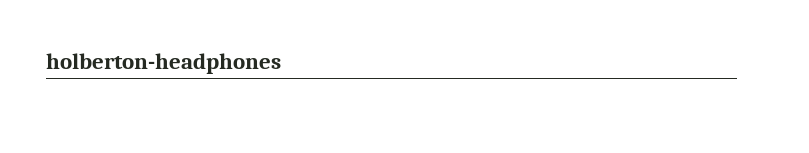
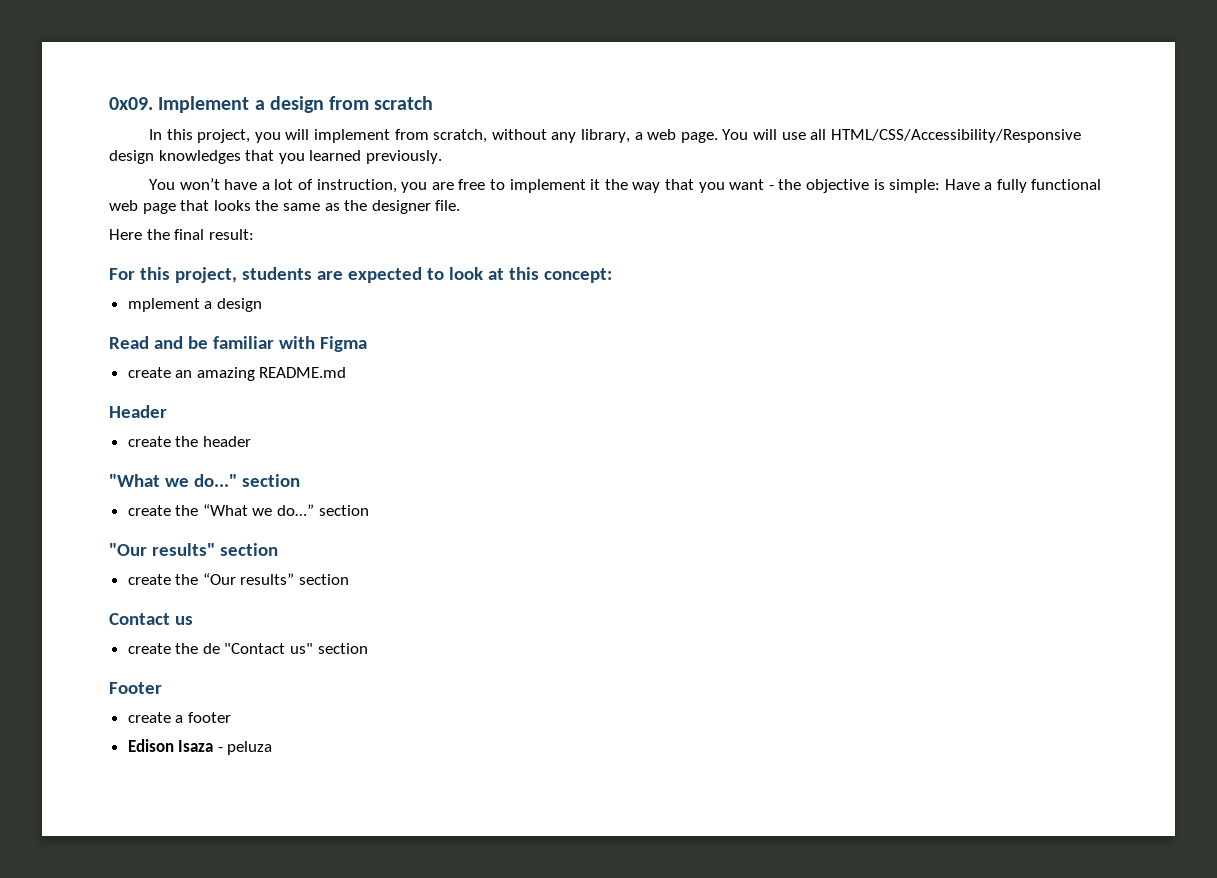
- holberton-headphones
+ 0x09. Implement a design from scratch
+ In this project, you will implement from scratch, without any library, a web page. You will use all HTML/CSS/Accessibility/Responsive design knowledges that you learned previously.
+ You won’t have a lot of instruction, you are free to implement it the way that you want - the objective is simple: Have a fully functional web page that looks the same as the designer file.
+ Here the final result:
+ For this project, students are expected to look at this concept:
+ mplement a design
+ Read and be familiar with Figma
+ create an amazing README.md
+ Header
+ create the header
+ "What we do..." section
+ create the “What we do…” section
+ "Our results" section
+ create the “Our results” section
+ Contact us
+ create the de "Contact us" section
+ Footer
+ create a footer
+ Edison Isaza - peluza

